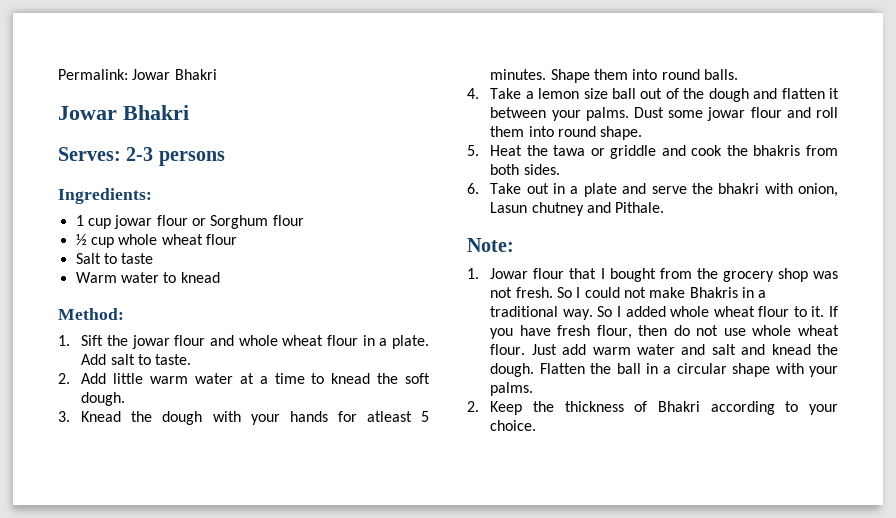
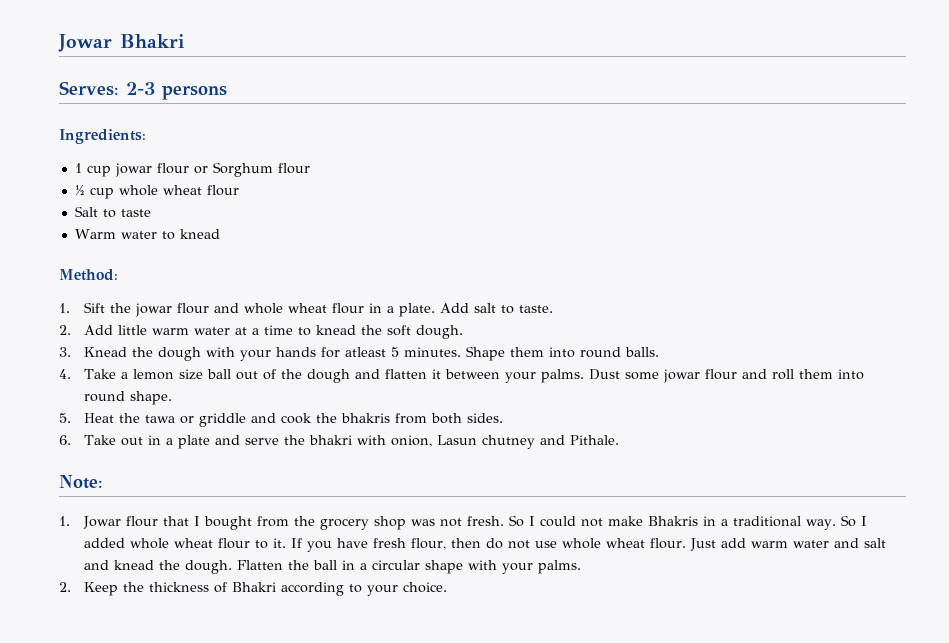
- Permalink: Jowar Bhakri

